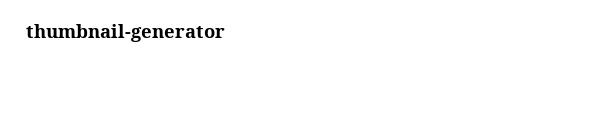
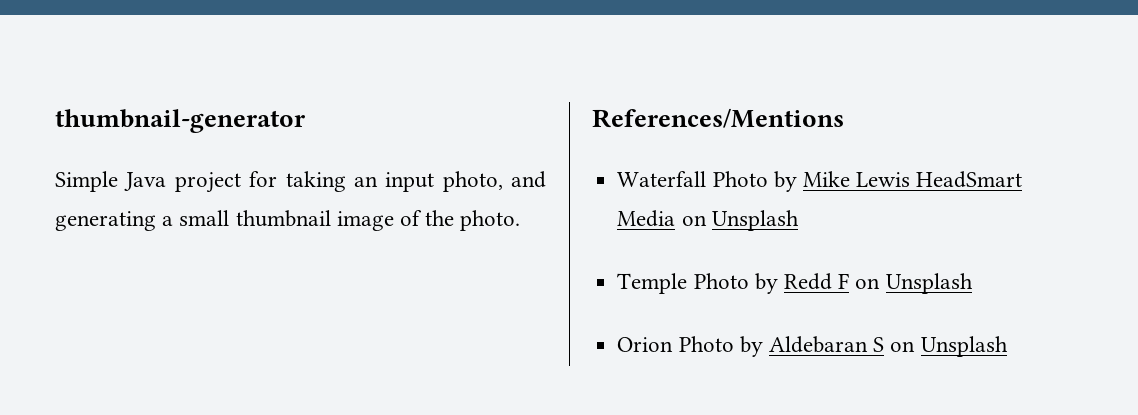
+ Simple Java project for taking an input photo, and generating a small thumbnail image of the photo.
+ References/Mentions
+ Waterfall Photo by Mike Lewis HeadSmart Media on Unsplash
+ Temple Photo by Redd F on Unsplash
+ Orion Photo by Aldebaran S on Unsplash

